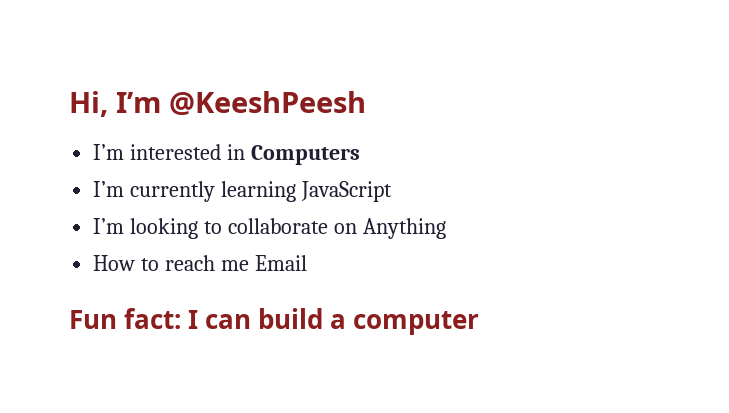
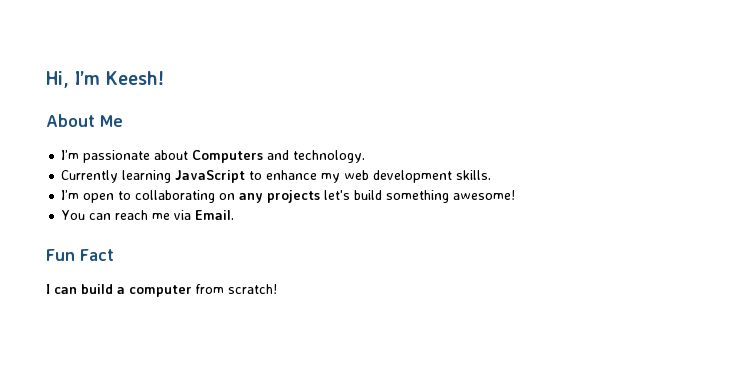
- Hi, I’m @KeeshPeesh
- I’m interested in Computers
- I’m currently learning JavaScript
- I’m looking to collaborate on Anything
- How to reach me Email
+ Hi, I’m Keesh!
+ About Me
+ I’m passionate about Computers and technology.
+ Currently learning JavaScript to enhance my web development skills.
+ I’m open to collaborating on any projects let's build something awesome!
+ You can reach me via Email.
- Fun fact: I can build a computer
+ Fun Fact
+ I can build a computer from scratch!

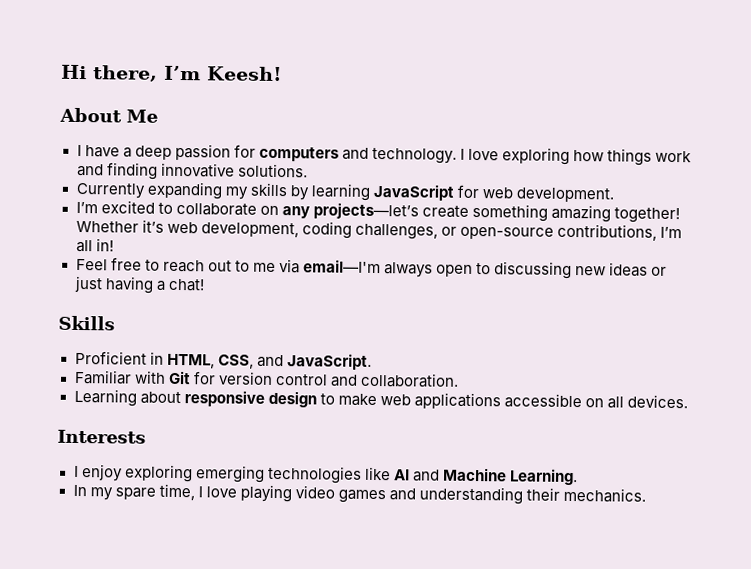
- Hi, I’m Keesh!
+ Hi there, I’m Keesh!
- I’m passionate about Computers and technology.
- Currently learning JavaScript to enhance my web development skills.
- I’m open to collaborating on any projects let's build something awesome!
- You can reach me via Email.
- Fun Fact
- I can build a computer from scratch!
+ I have a deep passion for computers and technology. I love exploring how things work and finding innovative solutions.
+ Currently expanding my skills by learning JavaScript for web development.
+ I’m excited to collaborate on any projects—let’s create something amazing together! Whether it’s web development, coding challenges, or open-source contributions, I’m all in!
+ Feel free to reach out to me via email—I'm always open to discussing new ideas or just having a chat!
+ Skills
+ Proficient in HTML, CSS, and JavaScript.
+ Familiar with Git for version control and collaboration.
+ Learning about responsive design to make web applications accessible on all devices.
+ Interests
+ I enjoy exploring emerging technologies like AI and Machine Learning.
+ In my spare time, I love playing video games and understanding their mechanics.

